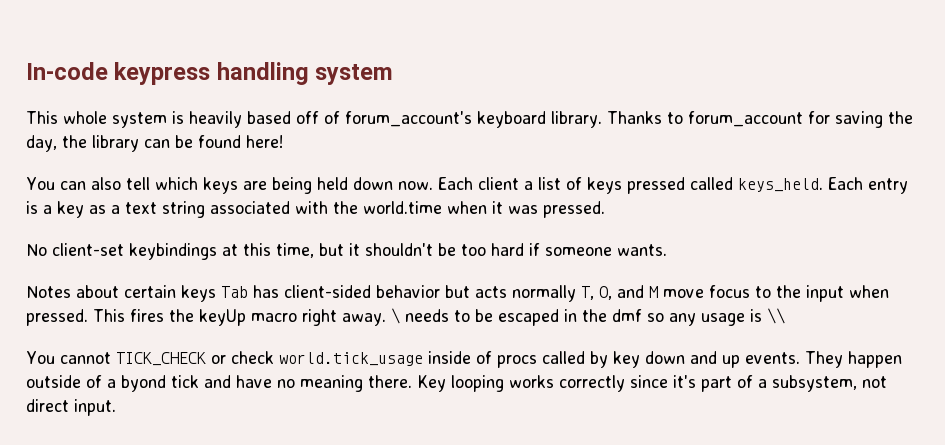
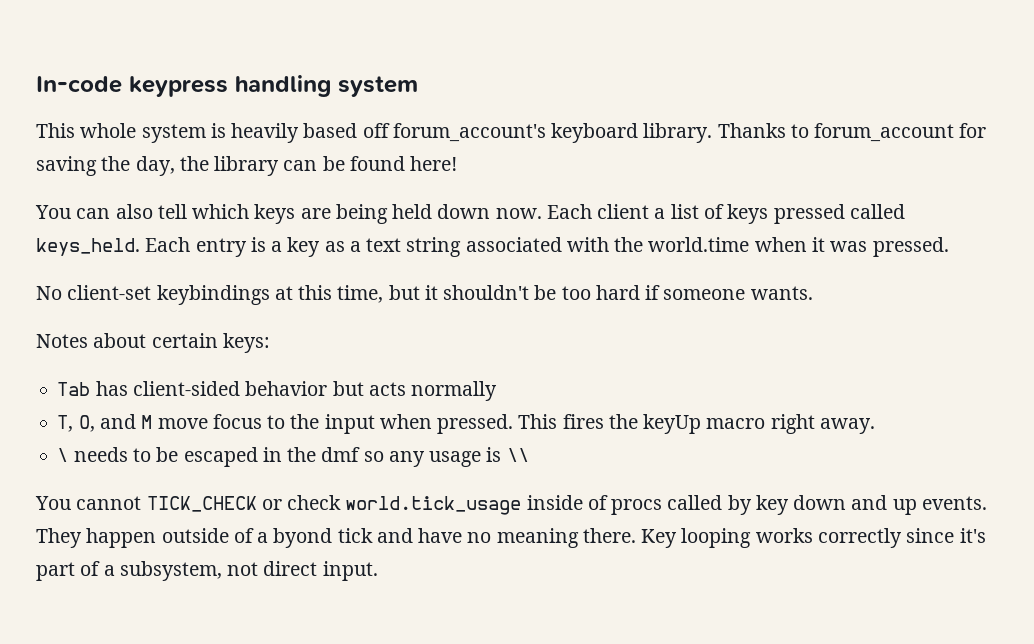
- This whole system is heavily based off of forum_account's keyboard library.
+ This whole system is heavily based off forum_account's keyboard library.
- Notes about certain keys Tab has client-sided behavior but acts normally T, O, and M move focus to the input when pressed.
+ Notes about certain keys:
+ Tab has client-sided behavior but acts normally
+ T, O, and M move focus to the input when pressed.
- This fires the keyUp macro right away. \ needs to be escaped in the dmf so any usage is \\
+ This fires the keyUp macro right away.
+ \ needs to be escaped in the dmf so any usage is \\

